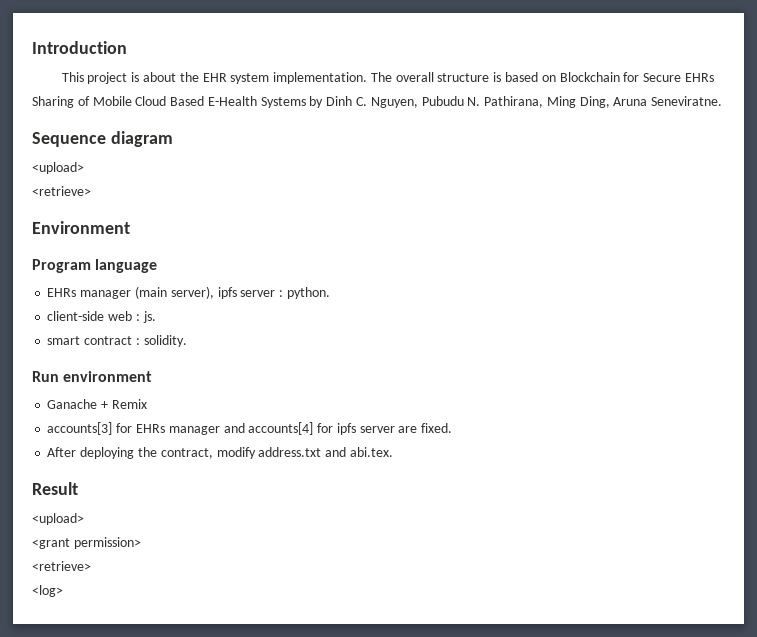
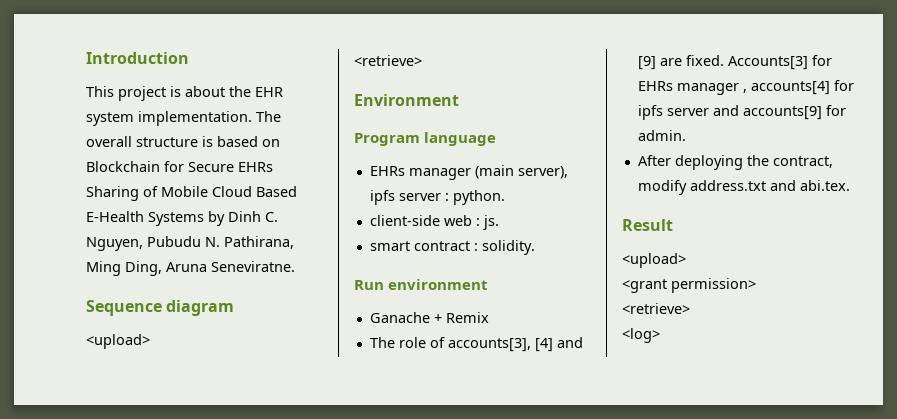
- accounts[3] for EHRs manager and accounts[4] for ipfs server are fixed.
+ The role of accounts[3], [4] and [9] are fixed. Accounts[3] for EHRs manager , accounts[4] for ipfs server and accounts[9] for admin.

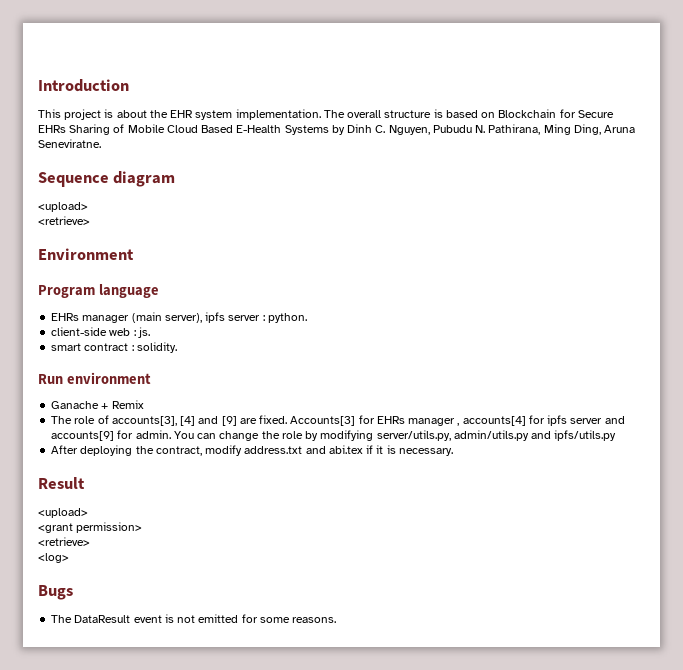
+ You can change the role by modifying server/utils.py, admin/utils.py and ipfs/utils.py
- After deploying the contract, modify address.txt and abi.tex.
+ After deploying the contract, modify address.txt and abi.tex if it is necessary.
+ Bugs
+ The DataResult event is not emitted for some reasons.

